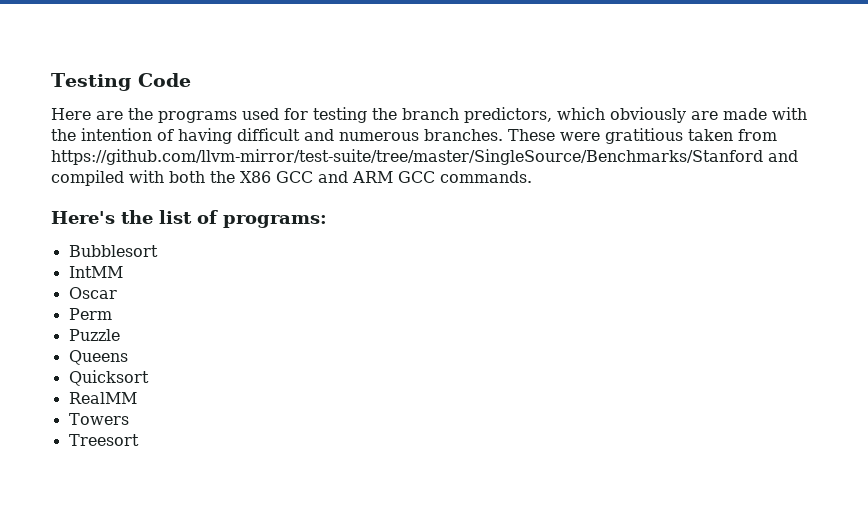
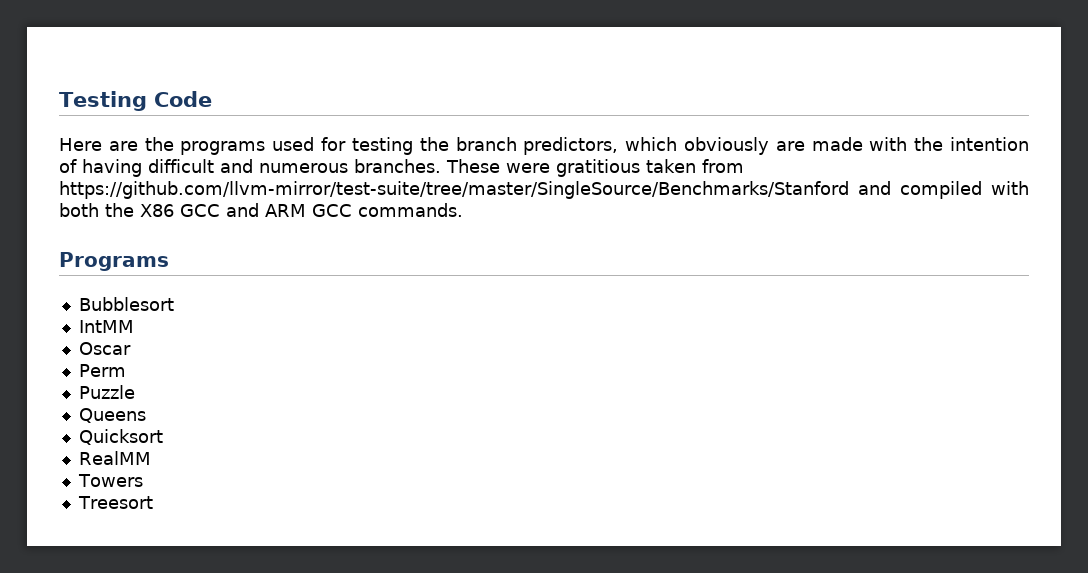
- Here's the list of programs:
+ Programs

